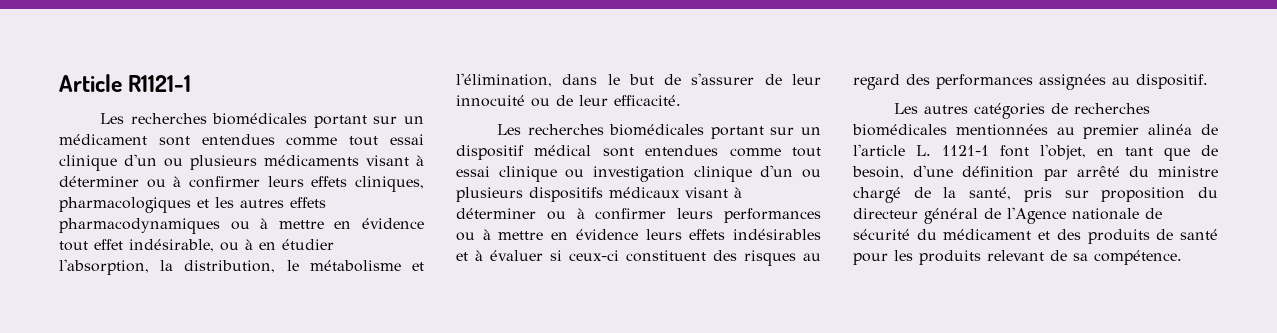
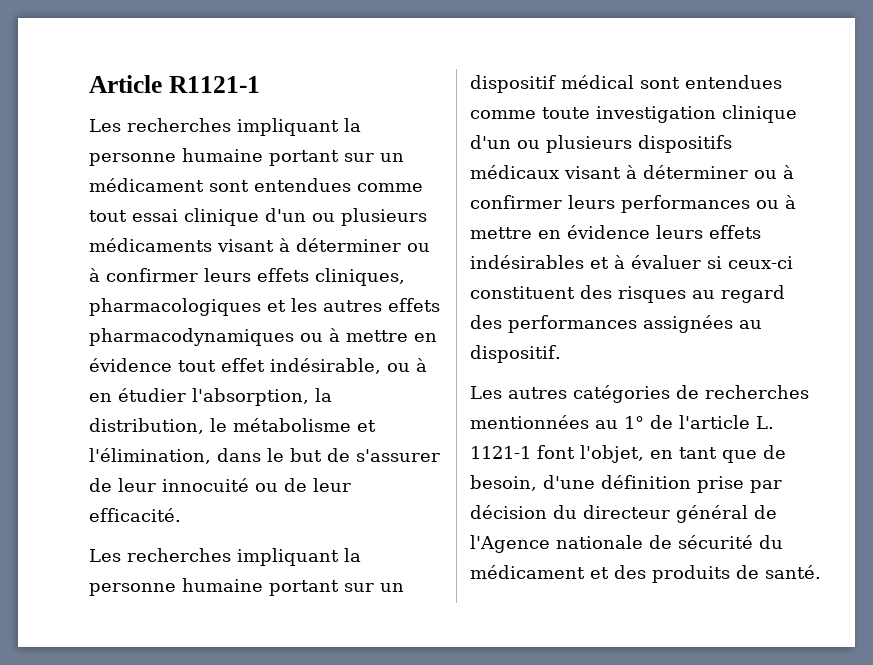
- Les recherches biomédicales portant sur un médicament sont entendues comme tout essai clinique d'un ou plusieurs médicaments visant à déterminer ou à confirmer leurs effets cliniques, pharmacologiques et les autres effets pharmacodynamiques ou à mettre en évidence tout effet indésirable, ou à en étudier l'absorption, la distribution, le métabolisme et l'élimination, dans le but de s'assurer de leur innocuité ou de leur efficacité.
+ Les recherches impliquant la personne humaine portant sur un médicament sont entendues comme tout essai clinique d'un ou plusieurs médicaments visant à déterminer ou à confirmer leurs effets cliniques, pharmacologiques et les autres effets pharmacodynamiques ou à mettre en évidence tout effet indésirable, ou à en étudier l'absorption, la distribution, le métabolisme et l'élimination, dans le but de s'assurer de leur innocuité ou de leur efficacité.
- Les recherches biomédicales portant sur un dispositif médical sont entendues comme tout essai clinique ou investigation clinique d'un ou plusieurs dispositifs médicaux visant à déterminer ou à confirmer leurs performances ou à mettre en évidence leurs effets indésirables et à évaluer si ceux-ci constituent des risques au regard des performances assignées au dispositif.
+ Les recherches impliquant la personne humaine portant sur un dispositif médical sont entendues comme toute investigation clinique d'un ou plusieurs dispositifs médicaux visant à déterminer ou à confirmer leurs performances ou à mettre en évidence leurs effets indésirables et à évaluer si ceux-ci constituent des risques au regard des performances assignées au dispositif.
- Les autres catégories de recherches biomédicales mentionnées au premier alinéa de l'article L. 1121-1 font l'objet, en tant que de besoin, d'une définition par arrêté du ministre chargé de la santé, pris sur proposition du directeur général de l'Agence nationale de sécurité du médicament et des produits de santé pour les produits relevant de sa compétence.
+ Les autres catégories de recherches mentionnées au 1° de l'article L. 1121-1 font l'objet, en tant que de besoin, d'une définition prise par décision du directeur général de l'Agence nationale de sécurité du médicament et des produits de santé.

